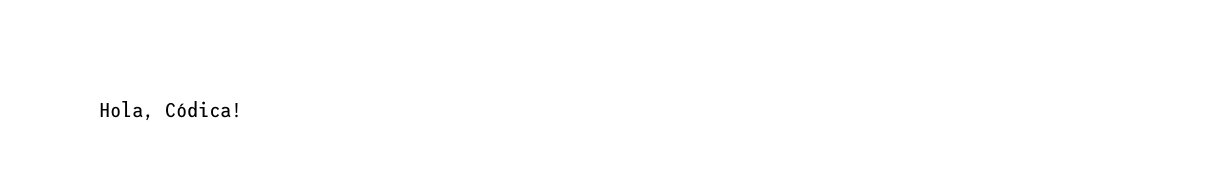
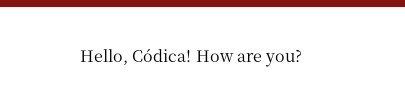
- Hola, Códica!
+ Hello, Códica! How are you?

